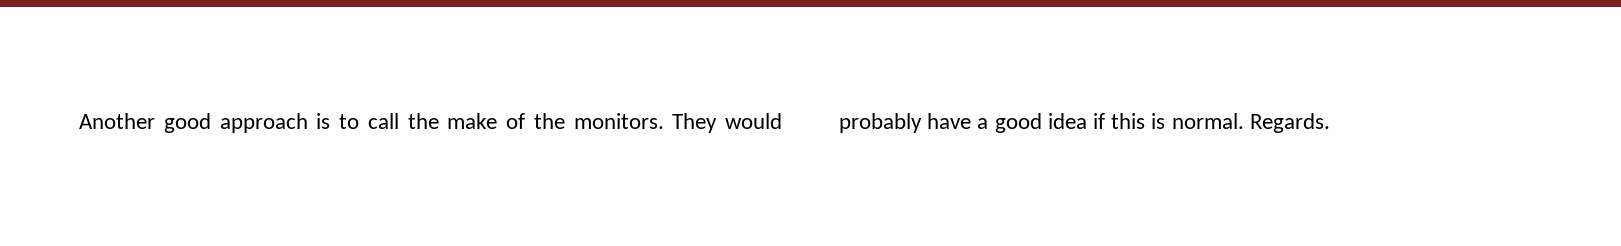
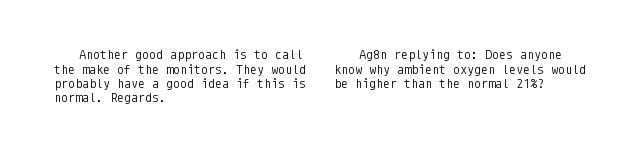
+ Ag8n replying to: Does anyone know why ambient oxygen levels would be higher than the normal 21%?

